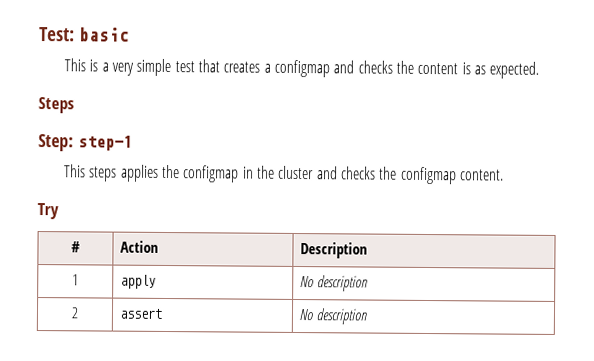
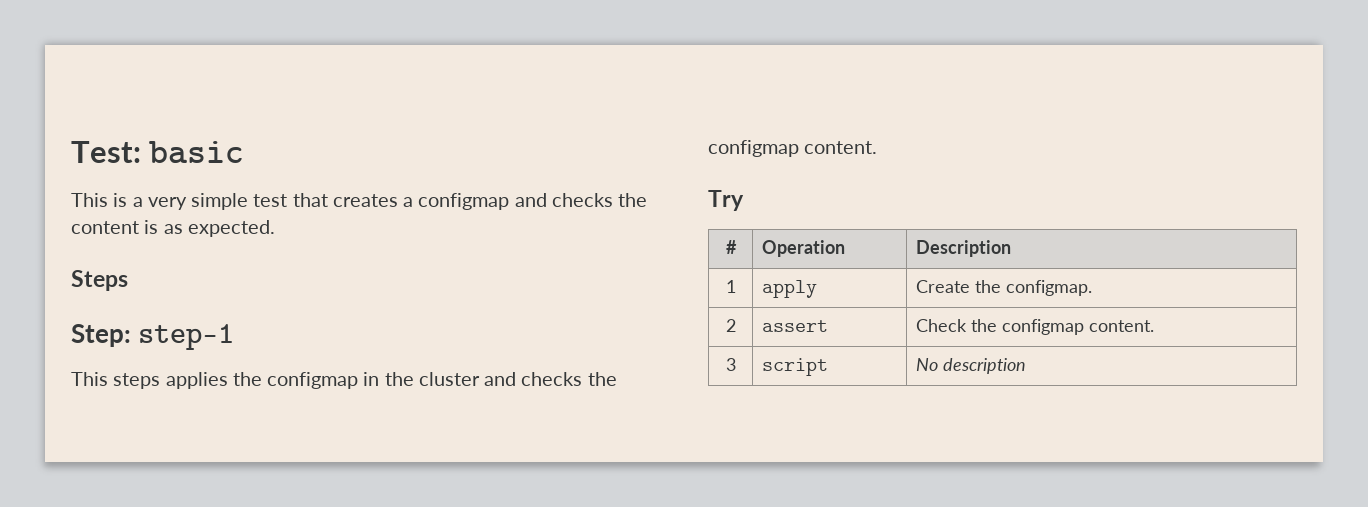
- # | Action | Description
+ # | Operation | Description
- 1 | apply | No description
+ 1 | apply | Create the configmap.
- 2 | assert | No description
+ 2 | assert | Check the configmap content.
+ 3 | script | No description

